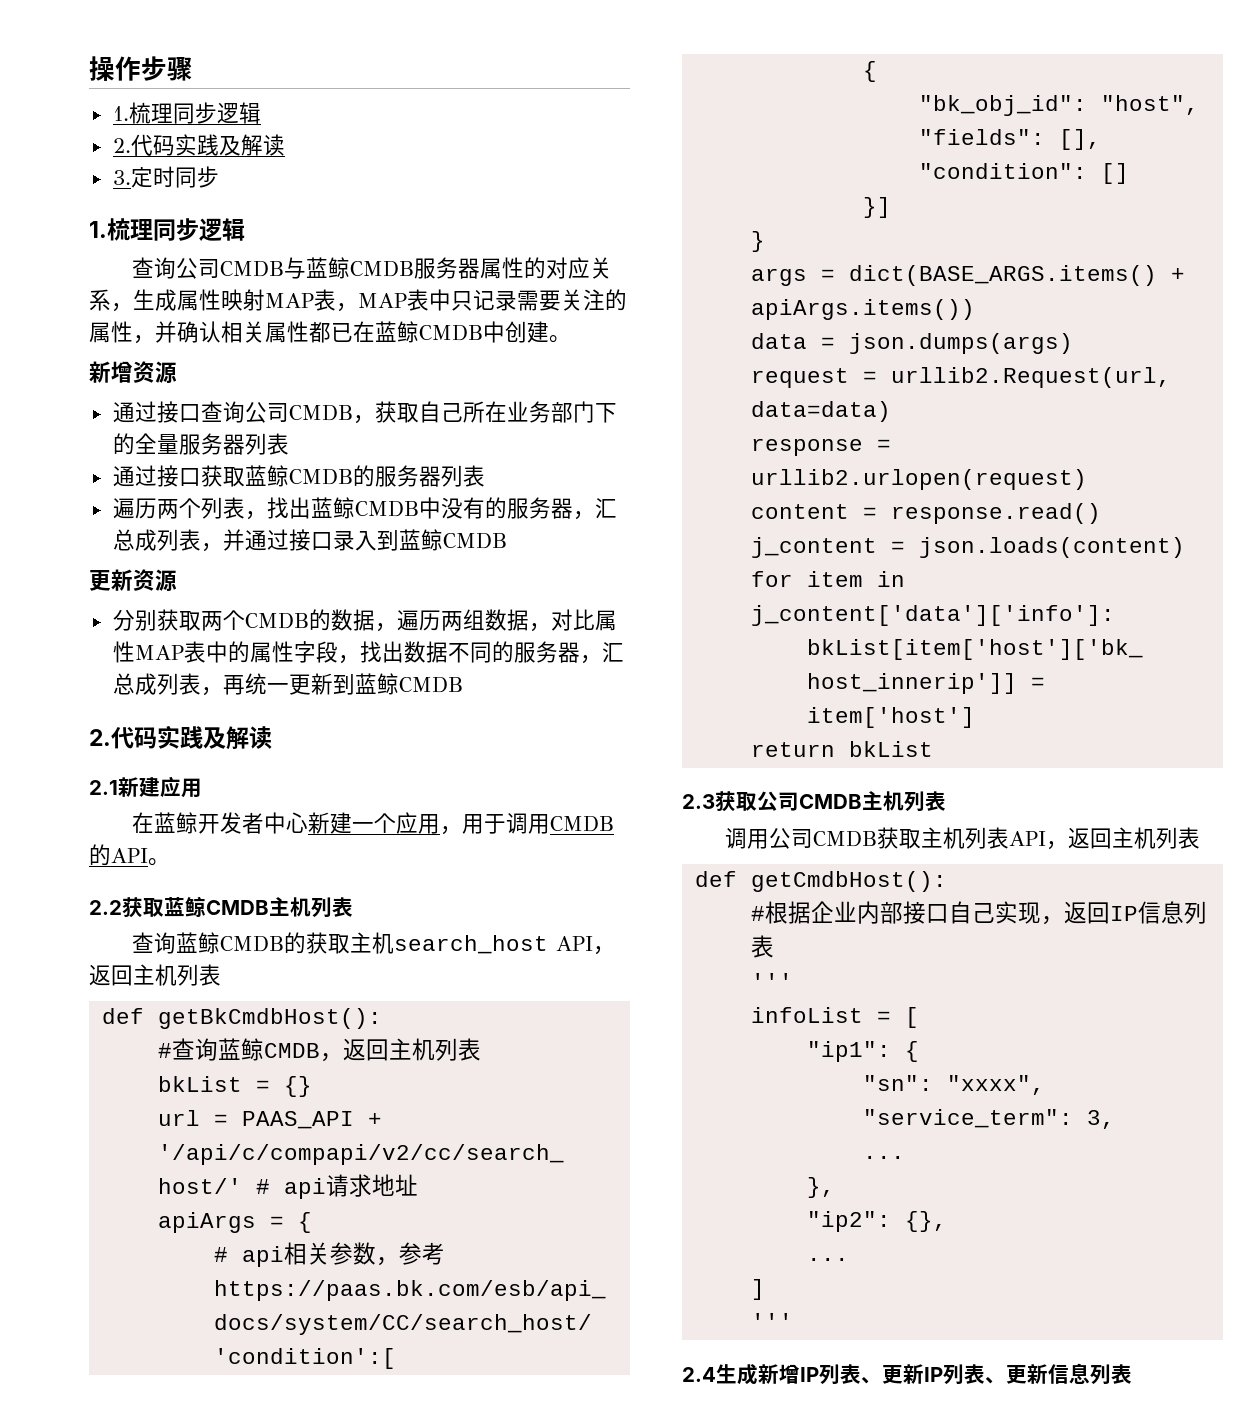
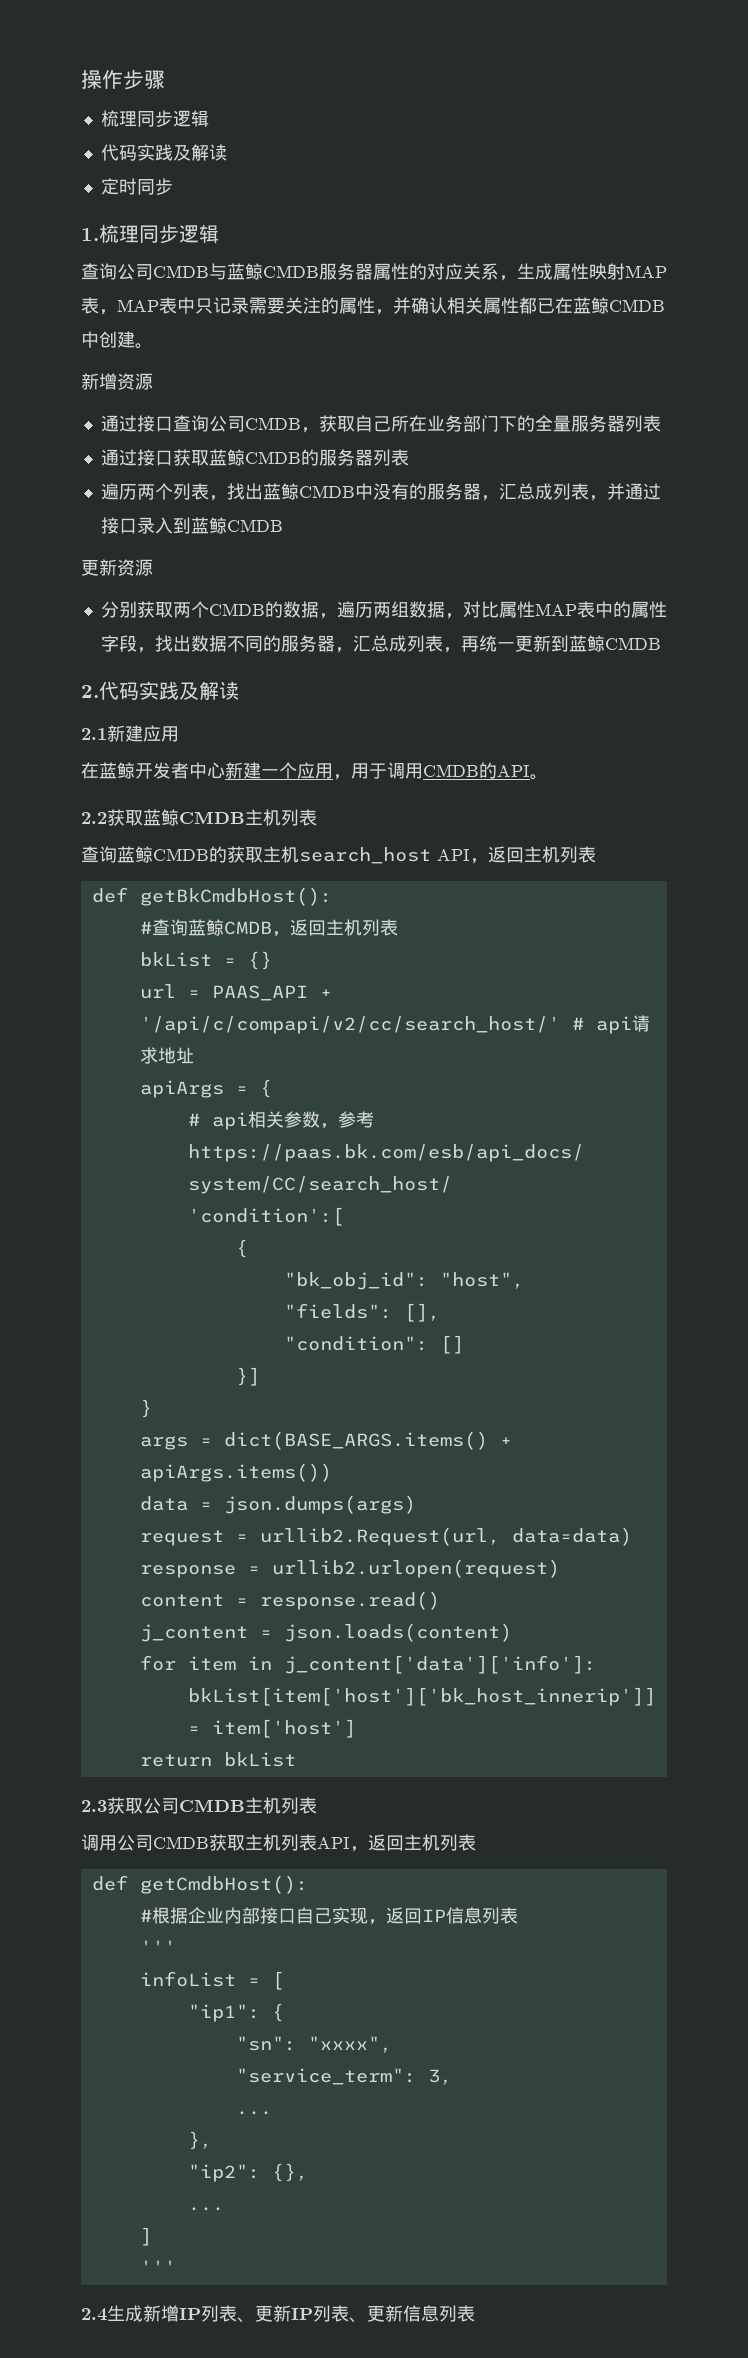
  操作步骤
- 1.梳理同步逻辑
- 2.代码实践及解读
- 3.定时同步
+ 梳理同步逻辑
+ 代码实践及解读
+ 定时同步

